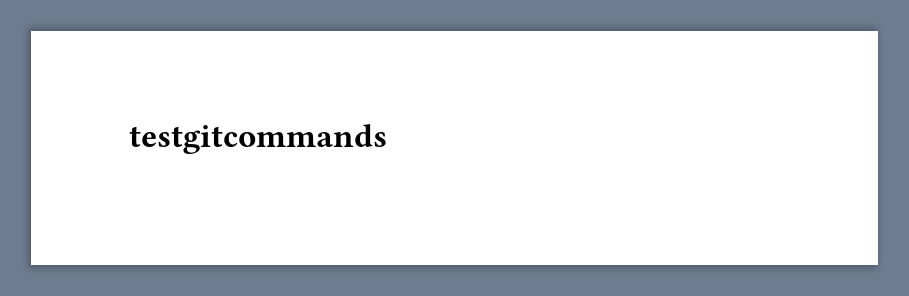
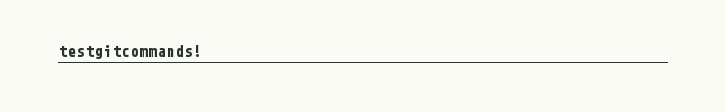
- testgitcommands
+ testgitcommands!

